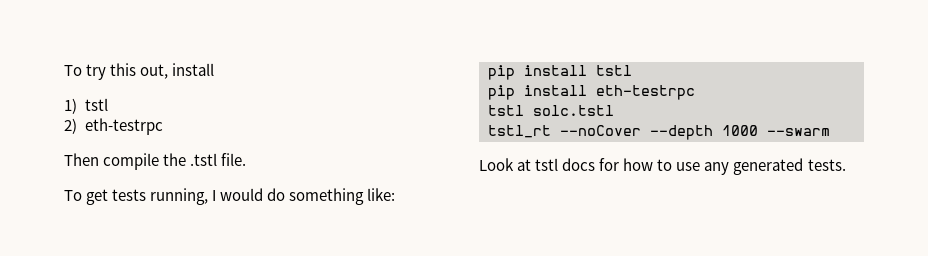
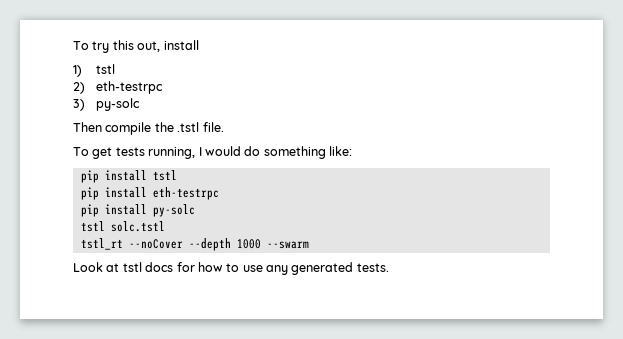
+ 3) py-solc
+ pip install py-solc

